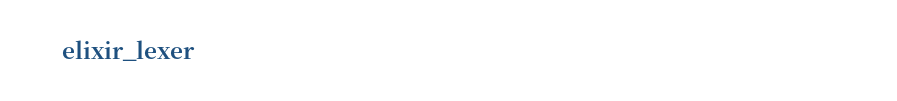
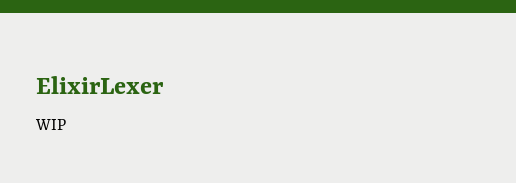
- elixir_lexer
+ ElixirLexer
+ WIP

